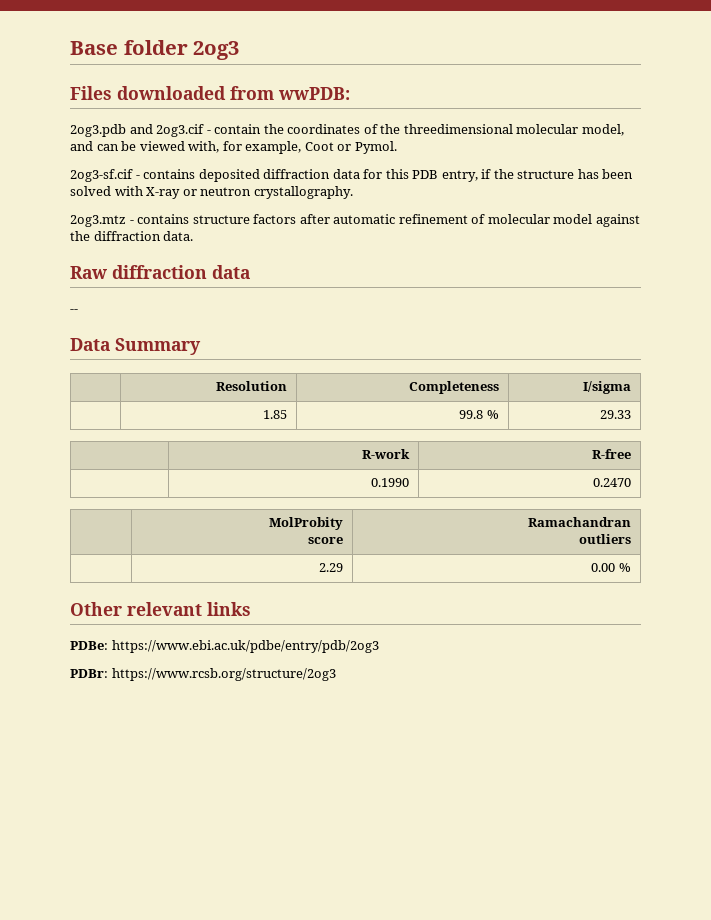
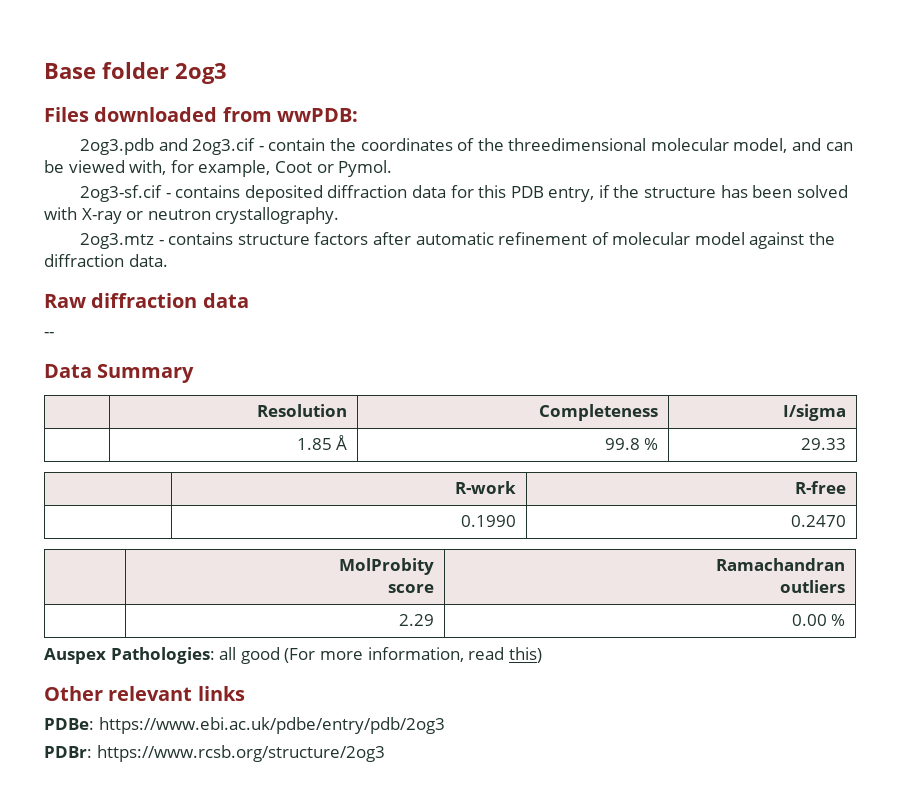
- | 1.85 | 99.8 % | 29.33
+ | 1.85 Å | 99.8 % | 29.33
+ Auspex Pathologies: all good (For more information, read this)

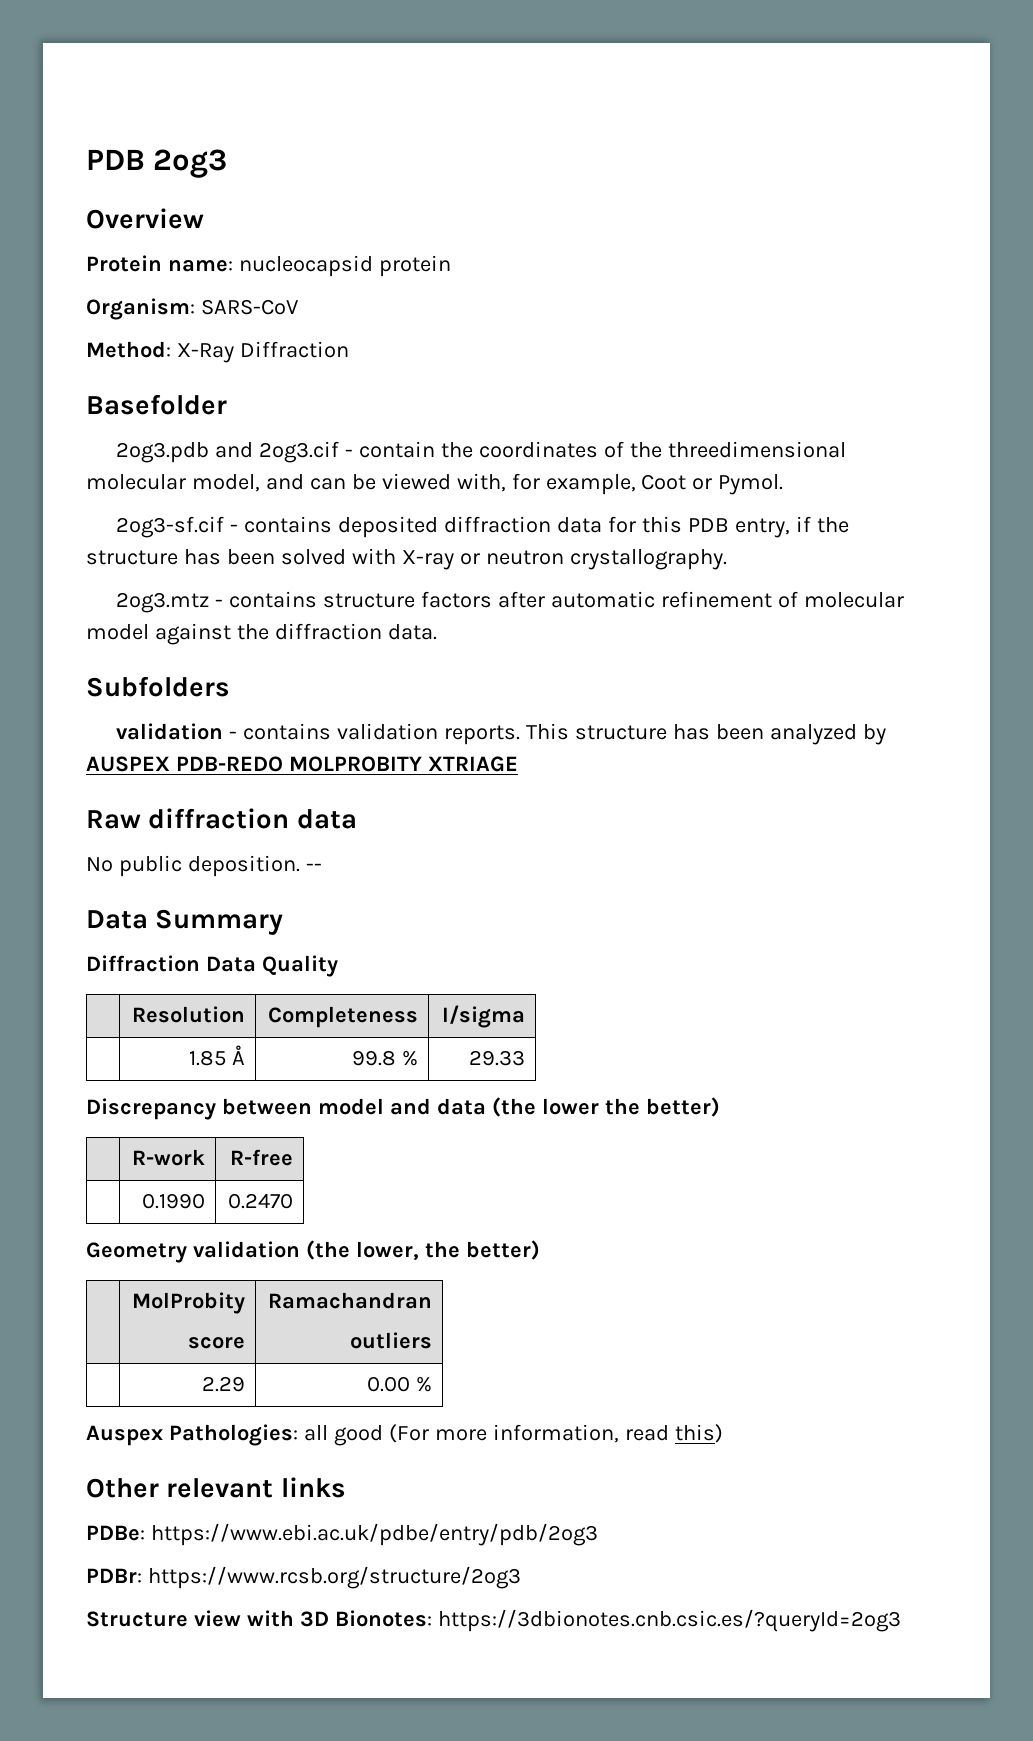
- Base folder 2og3
+ PDB 2og3
- Files downloaded from wwPDB:
+ Overview
+ Protein name: nucleocapsid protein
+ Organism: SARS-CoV
+ Method: X-Ray Diffraction
+ Basefolder
+ Subfolders
+ validation - contains validation reports. This structure has been analyzed by AUSPEX PDB-REDO MOLPROBITY XTRIAGE
+ No public deposition.
+ Diffraction Data Quality
+ Discrepancy between model and data (the lower the better)
  | R-work | R-free
  | 0.1990 | 0.2470
+ Geometry validation (the lower, the better)
+ Structure view with 3D Bionotes: https://3dbionotes.cnb.csic.es/?queryId=2og3

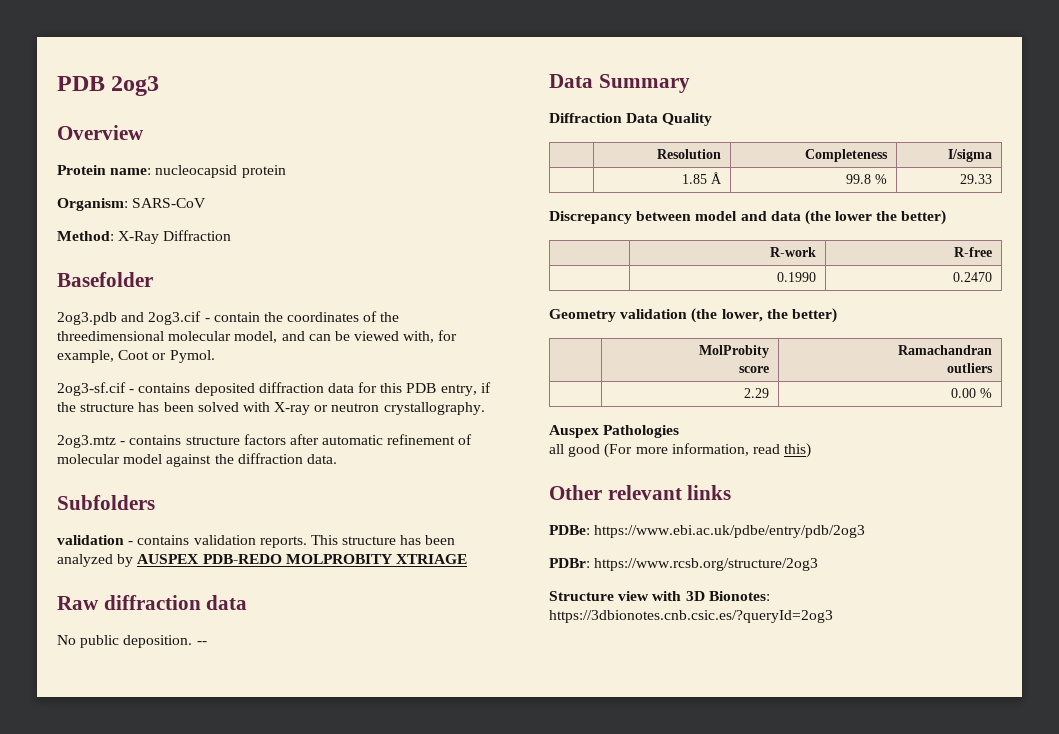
- Auspex Pathologies: all good (For more information, read this)
+ Auspex Pathologies
+ all good (For more information, read this)

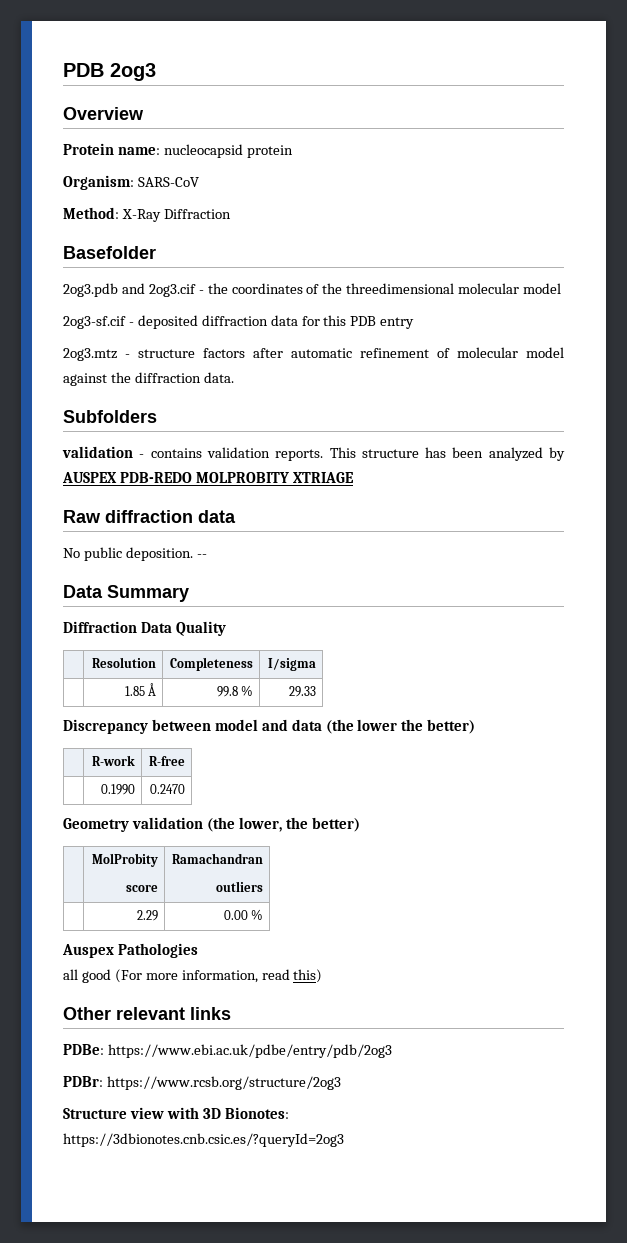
- 2og3.pdb and 2og3.cif - contain the coordinates of the threedimensional molecular model, and can be viewed with, for example, Coot or Pymol.
+ 2og3.pdb and 2og3.cif - the coordinates of the threedimensional molecular model
- 2og3-sf.cif - contains deposited diffraction data for this PDB entry, if the structure has been solved with X-ray or neutron crystallography.
+ 2og3-sf.cif - deposited diffraction data for this PDB entry
- 2og3.mtz - contains structure factors after automatic refinement of molecular model against the diffraction data.
+ 2og3.mtz - structure factors after automatic refinement of molecular model against the diffraction data.

